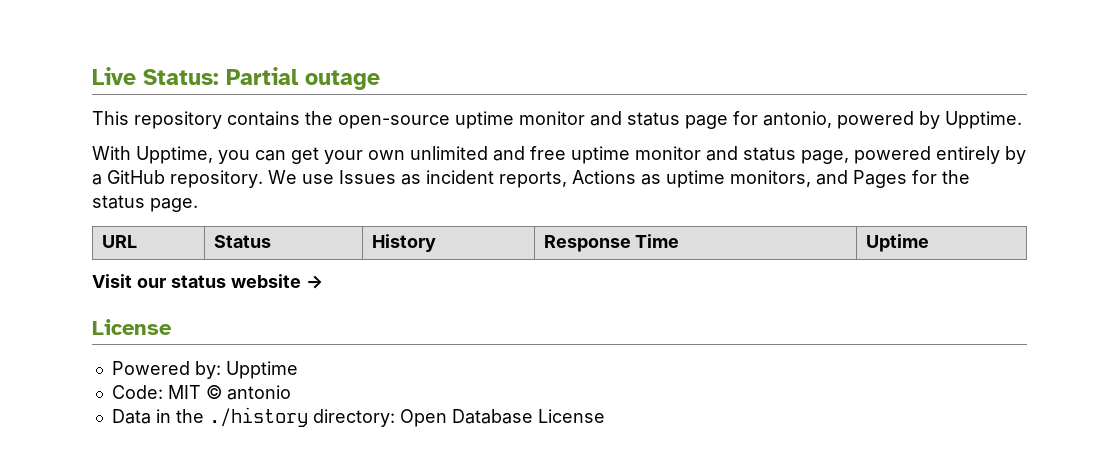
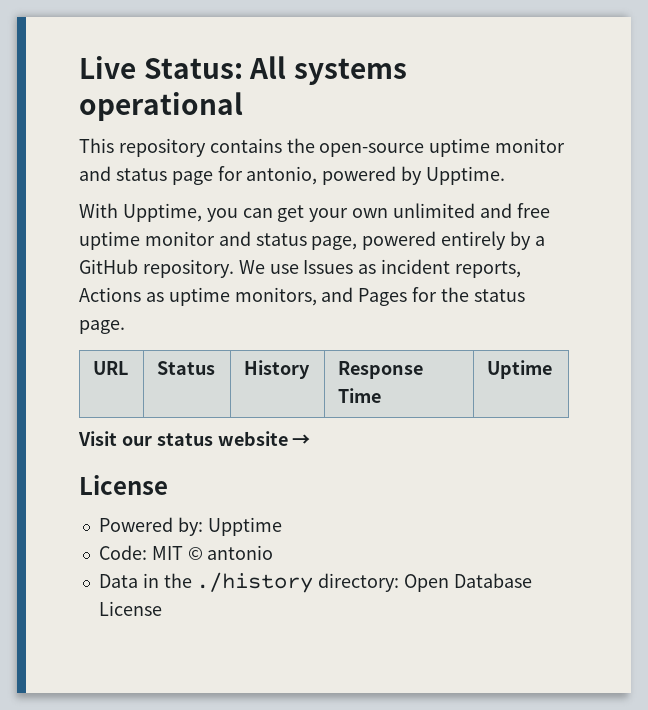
- Live Status: Partial outage
+ Live Status: All systems operational

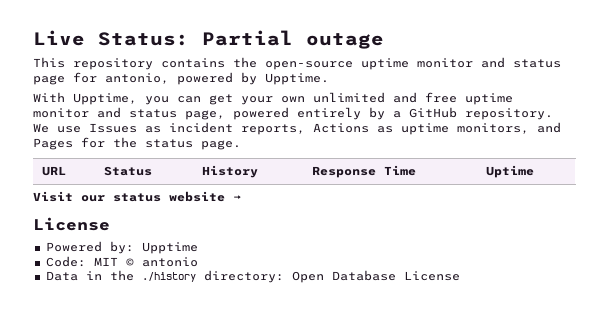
- Live Status: All systems operational
+ Live Status: Partial outage

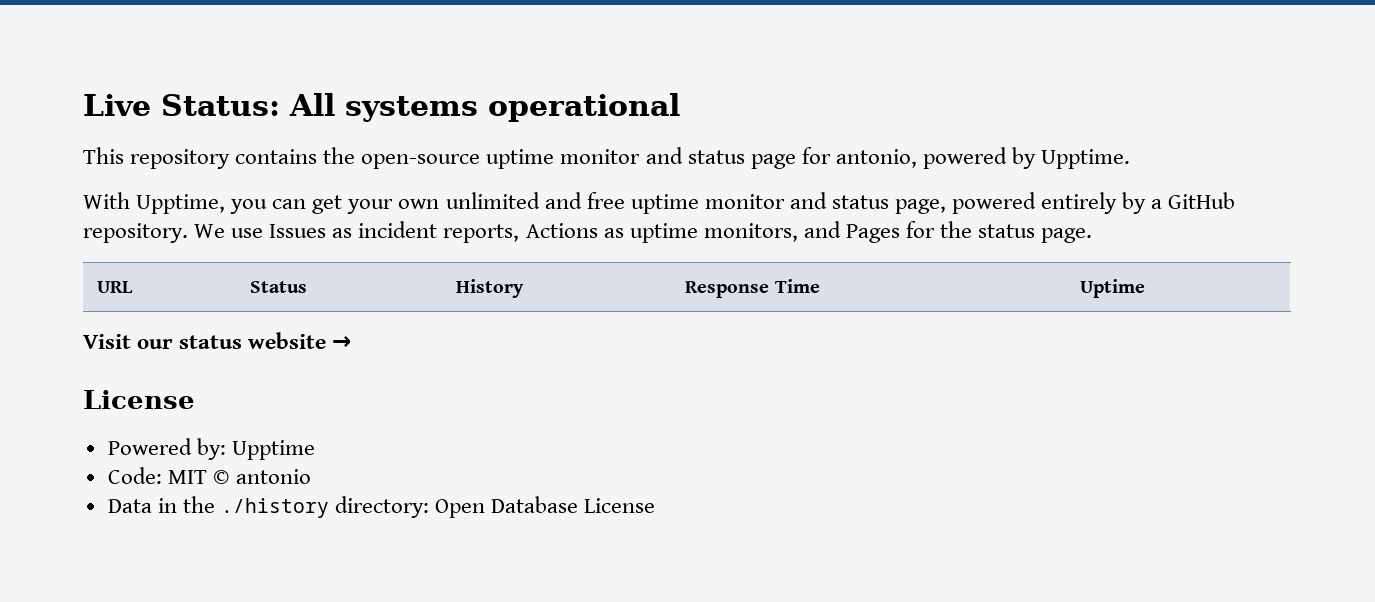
- Live Status: Partial outage
+ Live Status: All systems operational

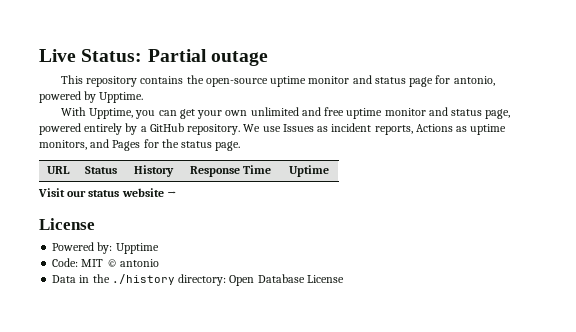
- Live Status: All systems operational
+ Live Status: Partial outage

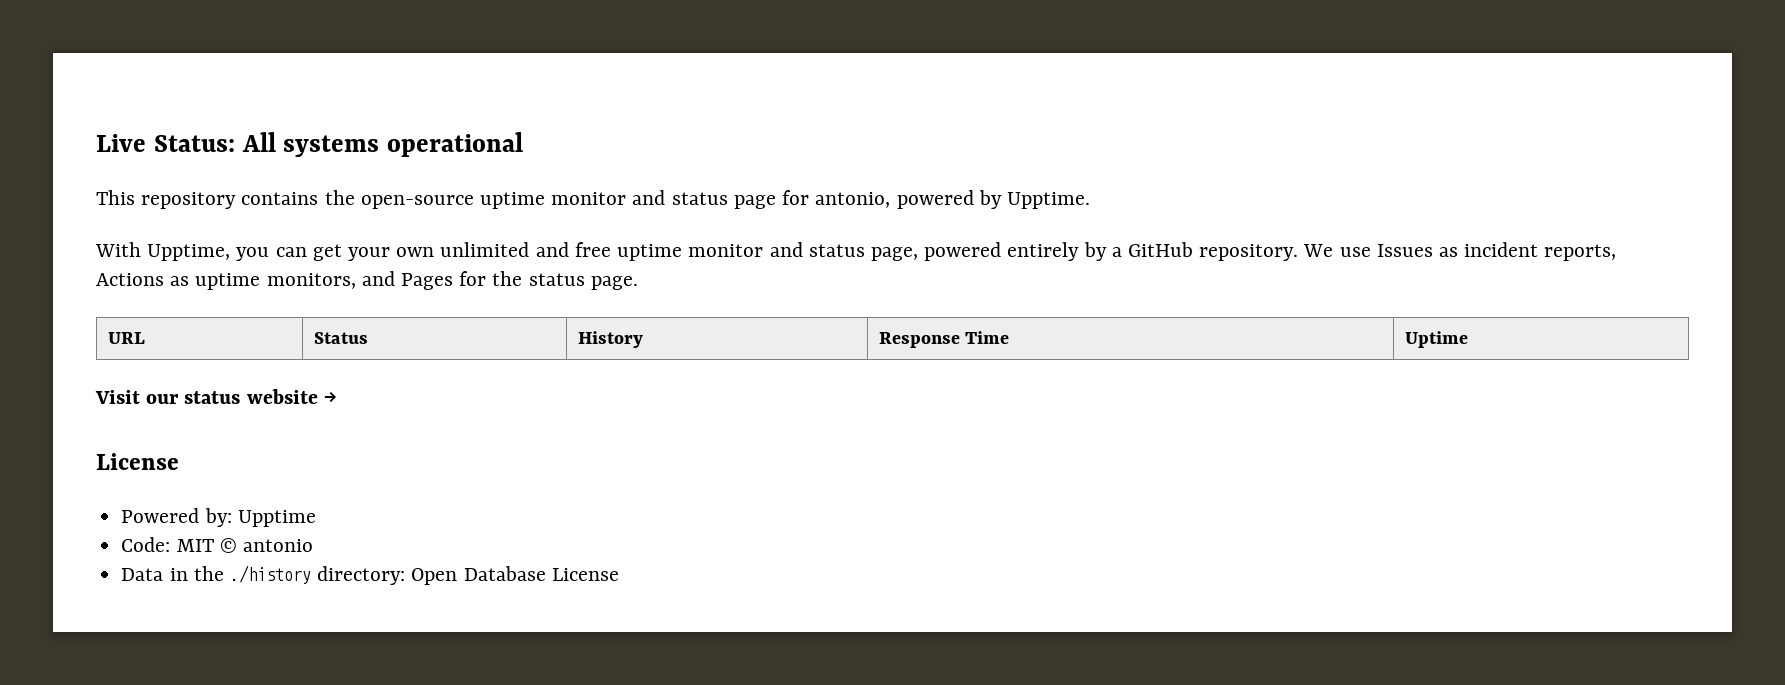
- Live Status: Partial outage
+ Live Status: All systems operational

